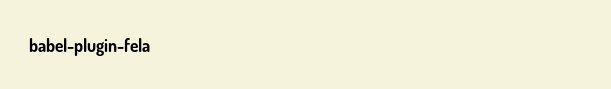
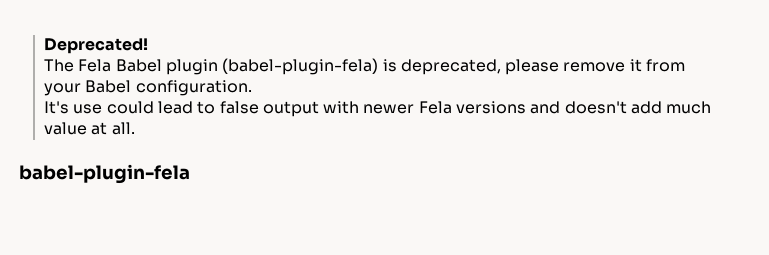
+ Deprecated!
+ The Fela Babel plugin (babel-plugin-fela) is deprecated, please remove it from your Babel configuration.
+ It's use could lead to false output with newer Fela versions and doesn't add much value at all.

